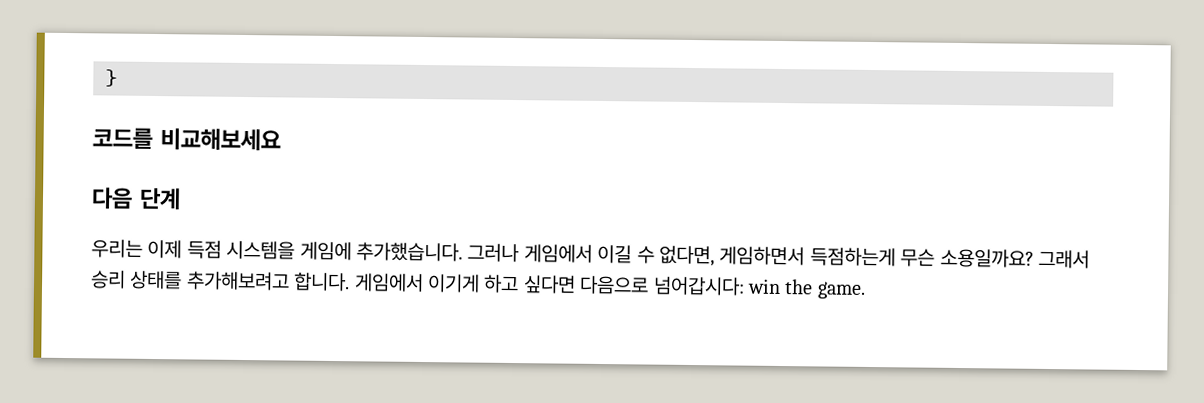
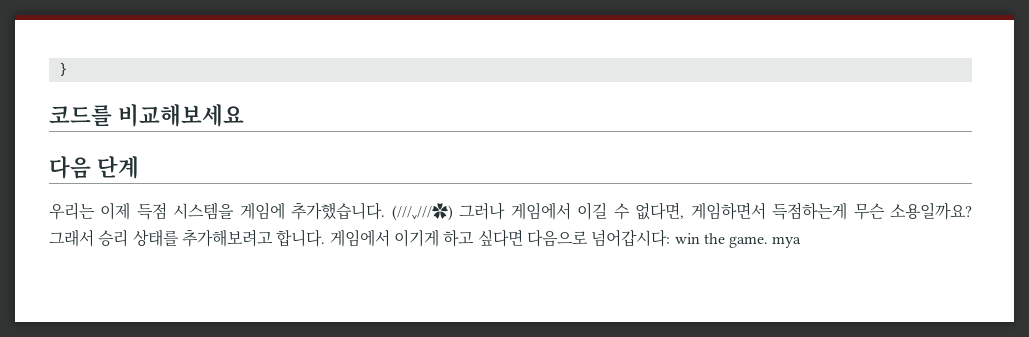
- 그러나 게임에서 이길 수 없다면, 게임하면서 득점하는게 무슨 소용일까요?
+ (///ˬ///✿) 그러나 게임에서 이길 수 없다면, 게임하면서 득점하는게 무슨 소용일까요?
- 게임에서 이기게 하고 싶다면 다음으로 넘어갑시다: win the game.
+ 게임에서 이기게 하고 싶다면 다음으로 넘어갑시다: win the game. mya

